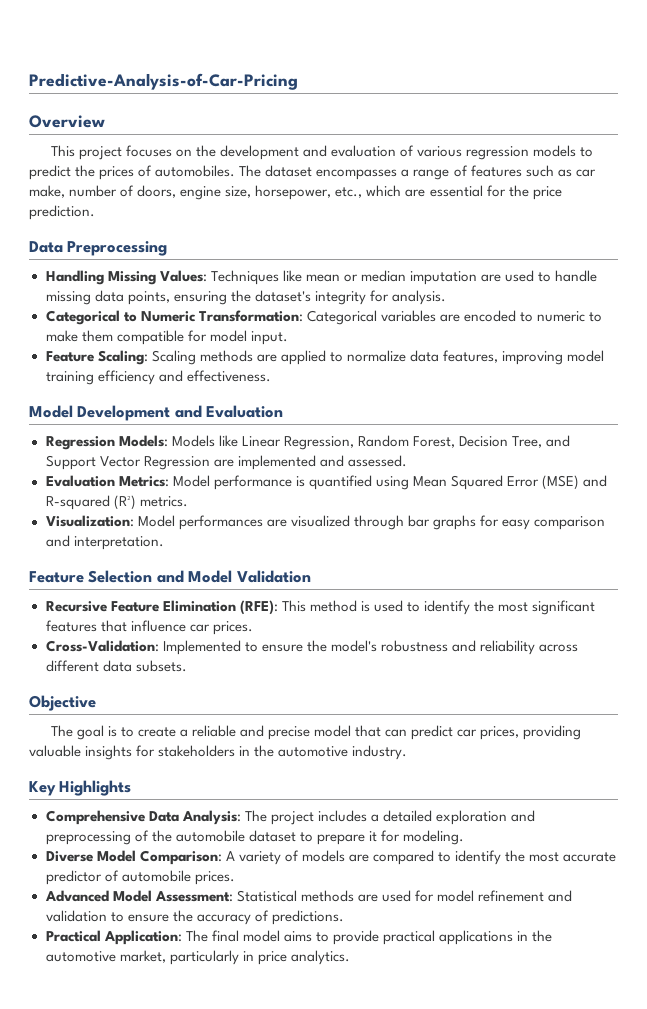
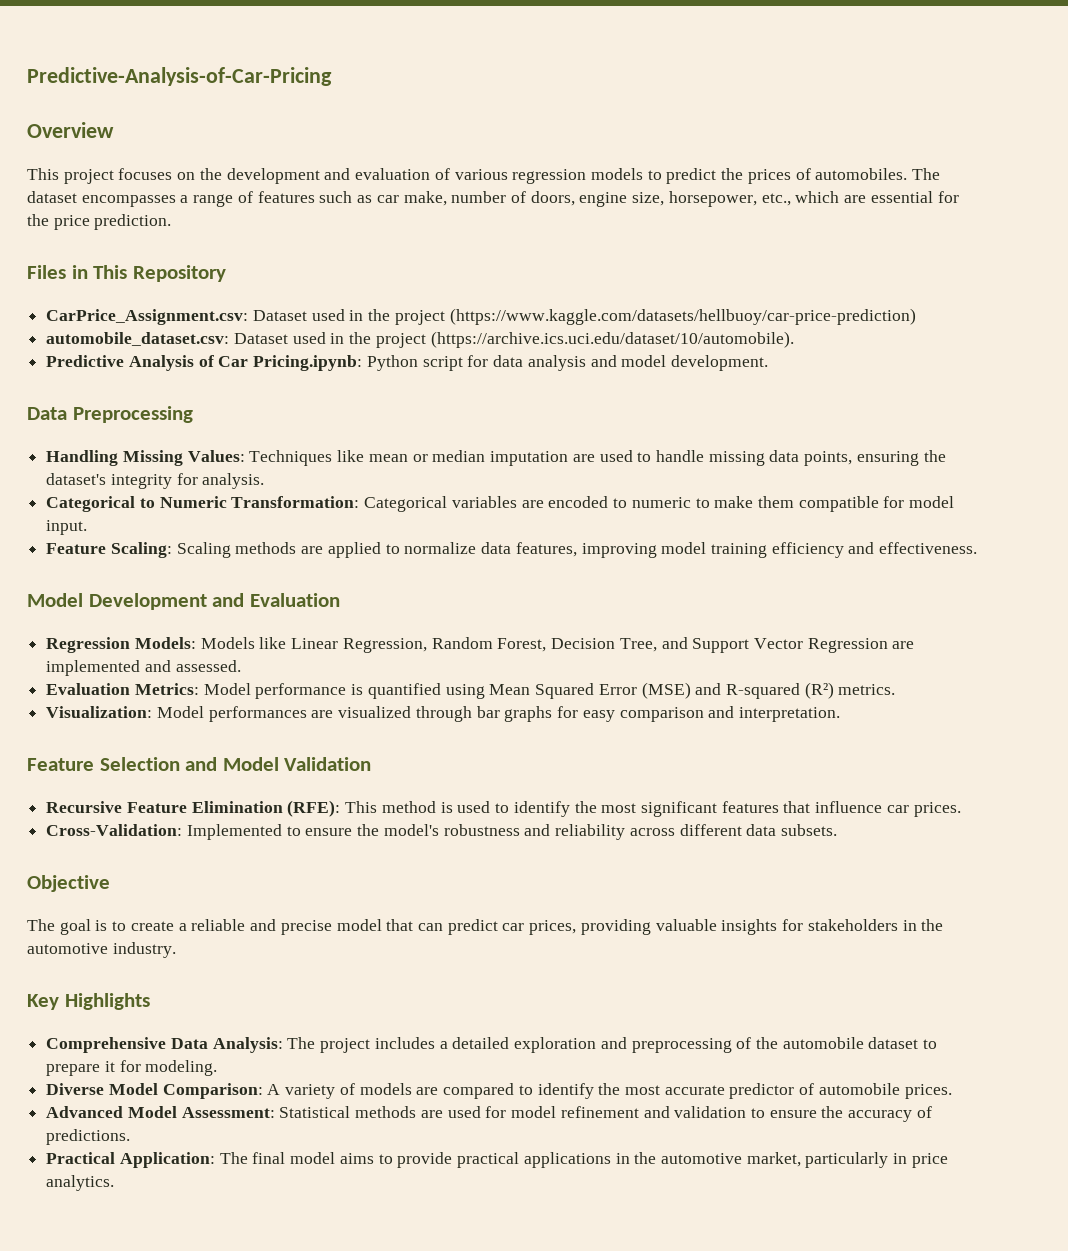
+ Files in This Repository
+ CarPrice_Assignment.csv: Dataset used in the project (https://www.kaggle.com/datasets/hellbuoy/car-price-prediction)
+ automobile_dataset.csv: Dataset used in the project (https://archive.ics.uci.edu/dataset/10/automobile).
+ Predictive Analysis of Car Pricing.ipynb: Python script for data analysis and model development.

